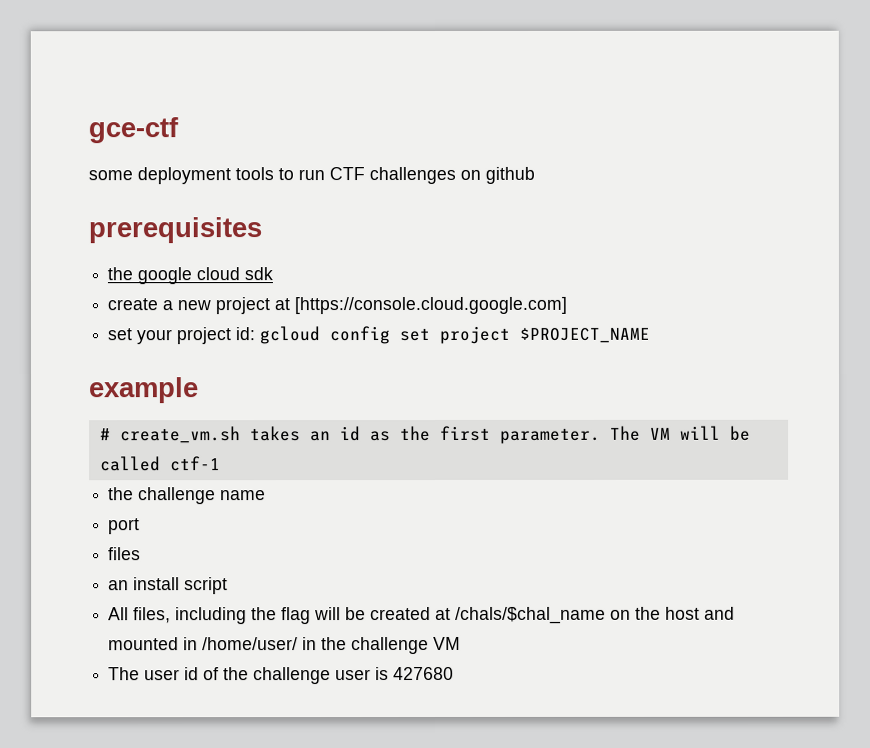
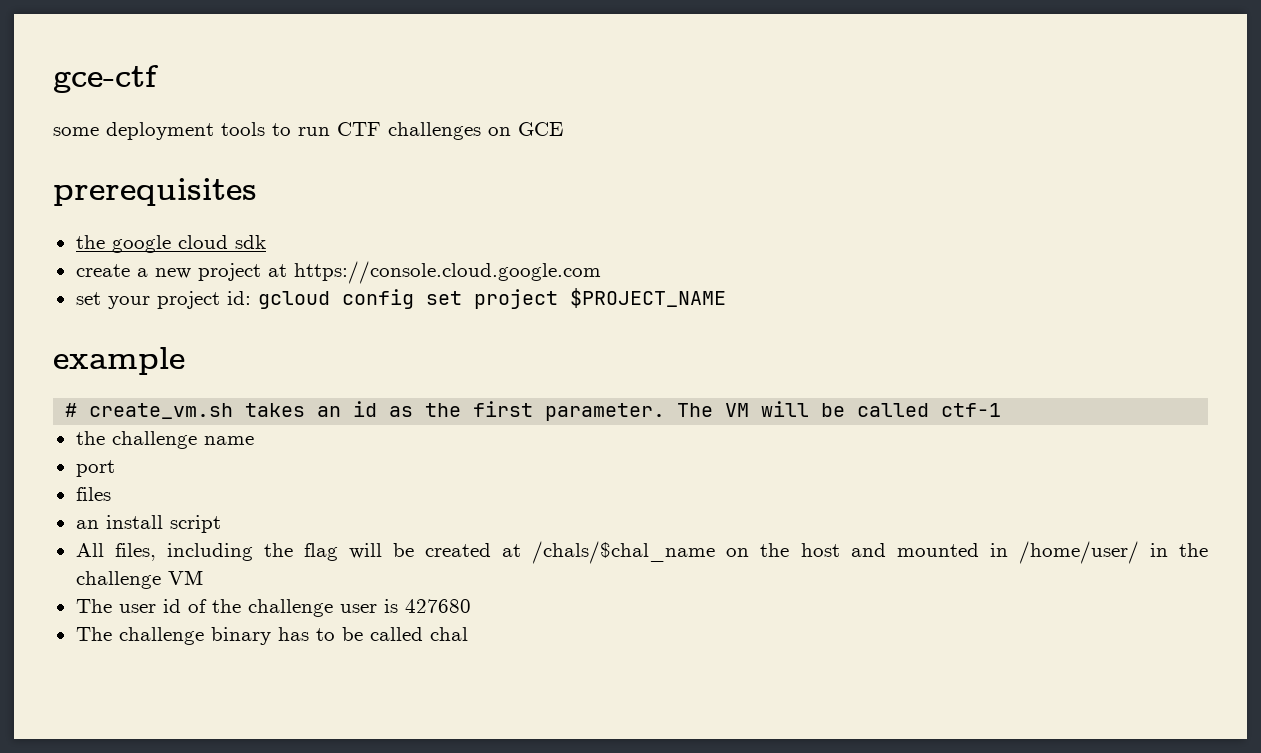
- some deployment tools to run CTF challenges on github
+ some deployment tools to run CTF challenges on GCE
- create a new project at [https://console.cloud.google.com]
+ create a new project at https://console.cloud.google.com
+ The challenge binary has to be called chal

